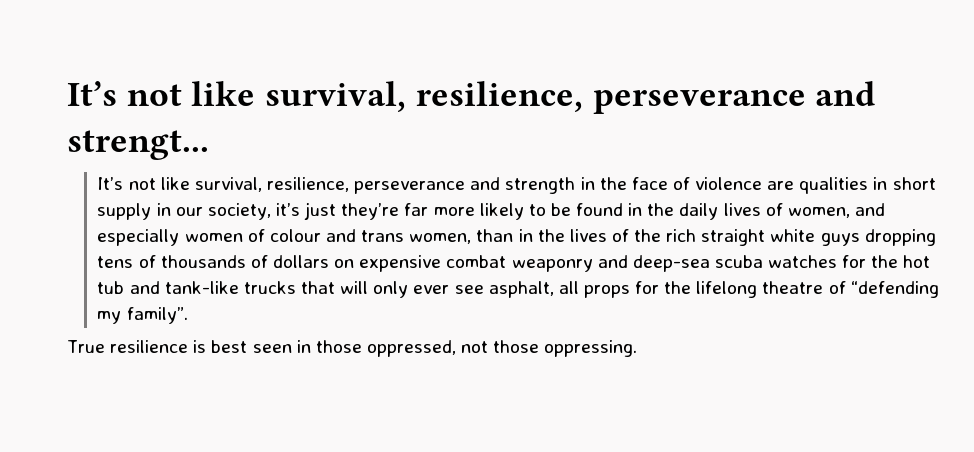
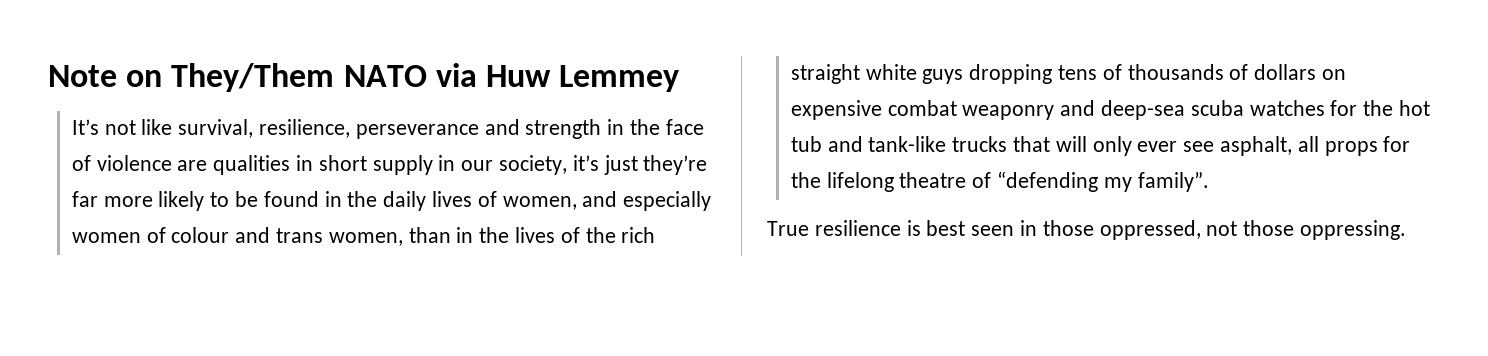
- It’s not like survival, resilience, perseverance and strengt...
+ Note on They/Them NATO via Huw Lemmey

